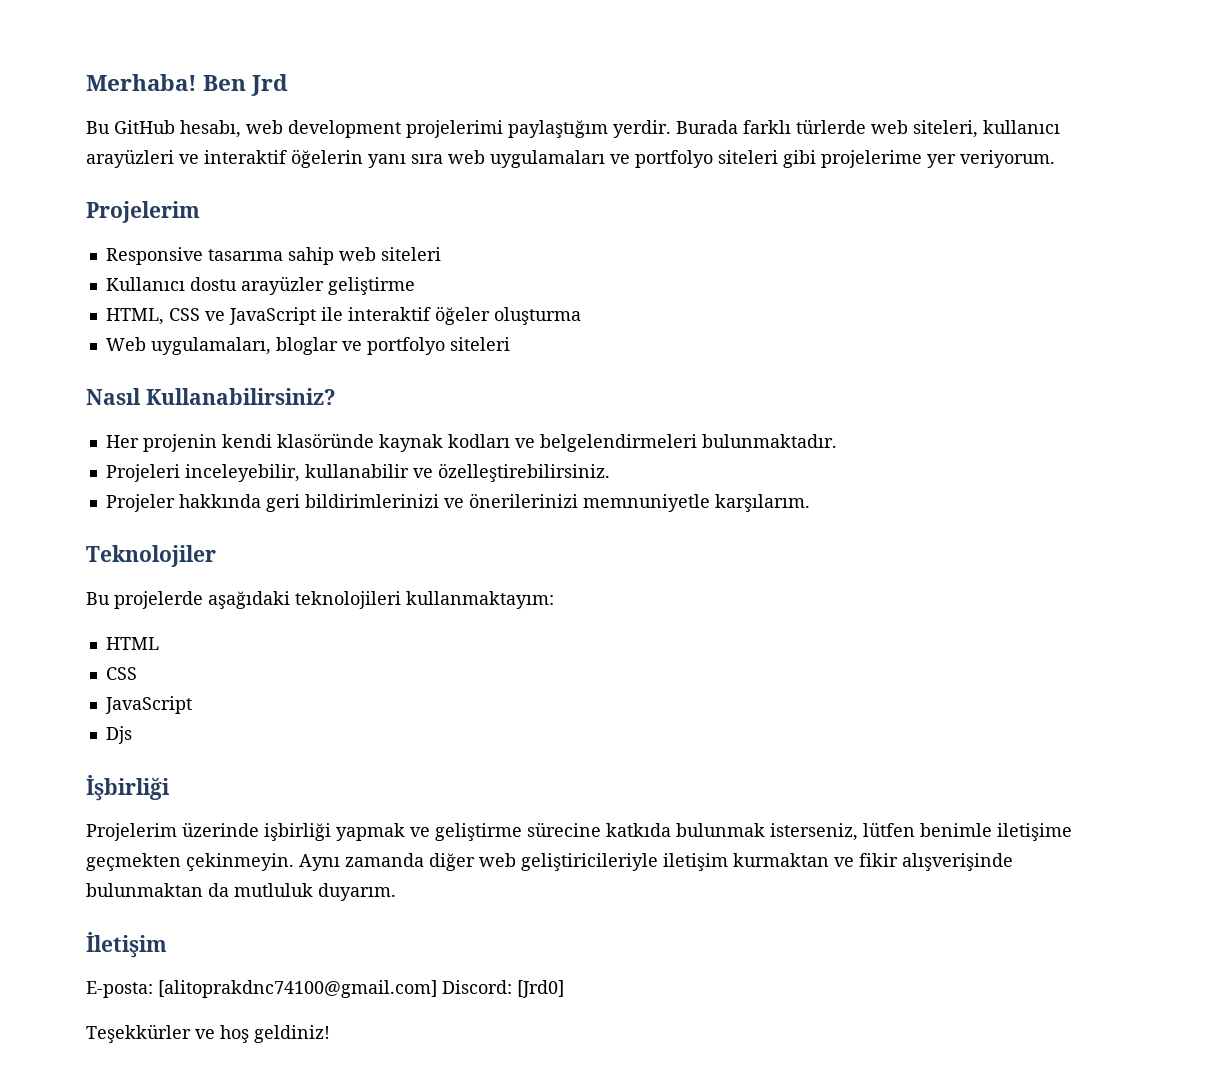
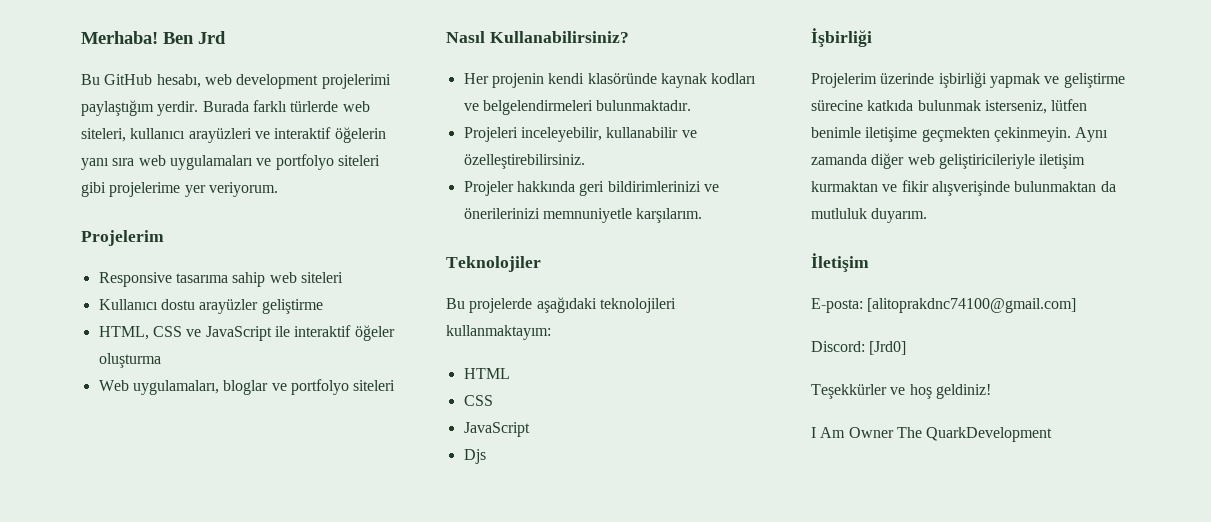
- E-posta: [alitoprakdnc74100@gmail.com] Discord: [Jrd0]
+ E-posta: [alitoprakdnc74100@gmail.com]
+ Discord: [Jrd0]
+ I Am Owner The QuarkDevelopment

